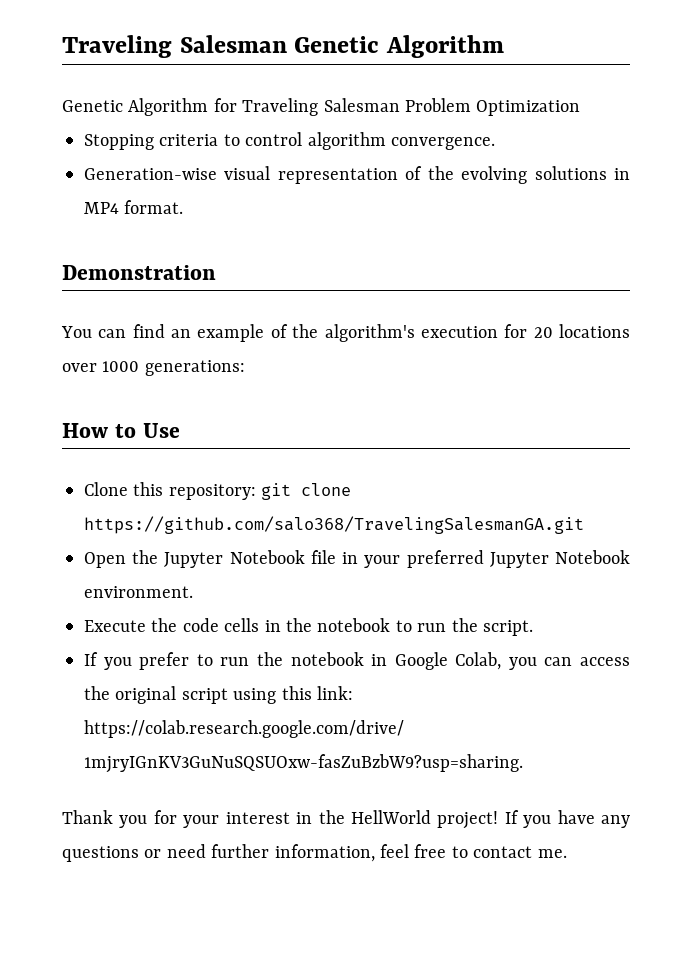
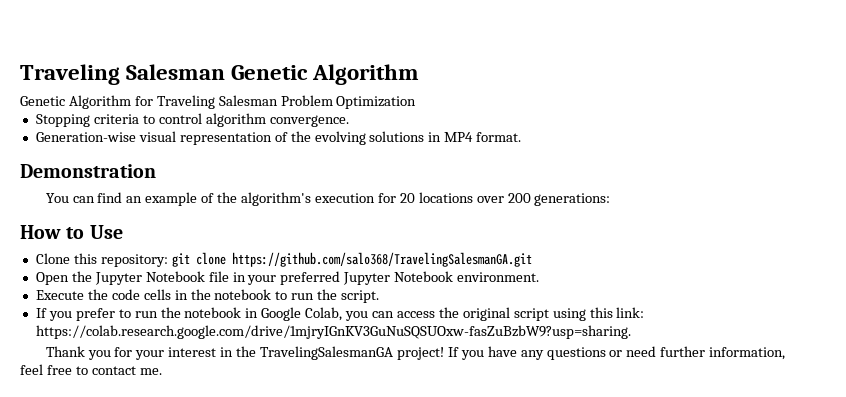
- You can find an example of the algorithm's execution for 20 locations over 1000 generations:
+ You can find an example of the algorithm's execution for 20 locations over 200 generations:
- Thank you for your interest in the HellWorld project!
+ Thank you for your interest in the TravelingSalesmanGA project!

